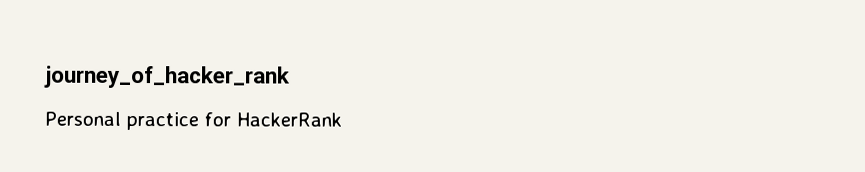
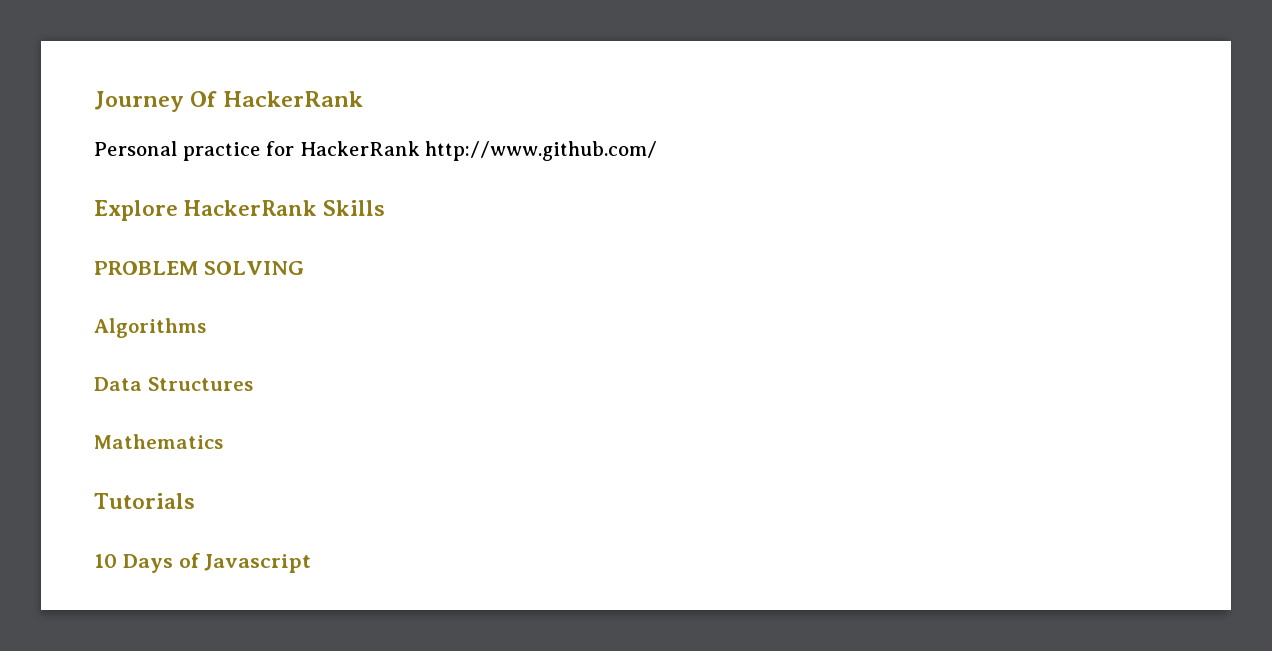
- journey_of_hacker_rank
+ Journey Of HackerRank
- Personal practice for HackerRank
+ Personal practice for HackerRank http://www.github.com/
+ Explore HackerRank Skills
+ PROBLEM SOLVING
+ Algorithms
+ Data Structures
+ Mathematics
+ Tutorials
+ 10 Days of Javascript

